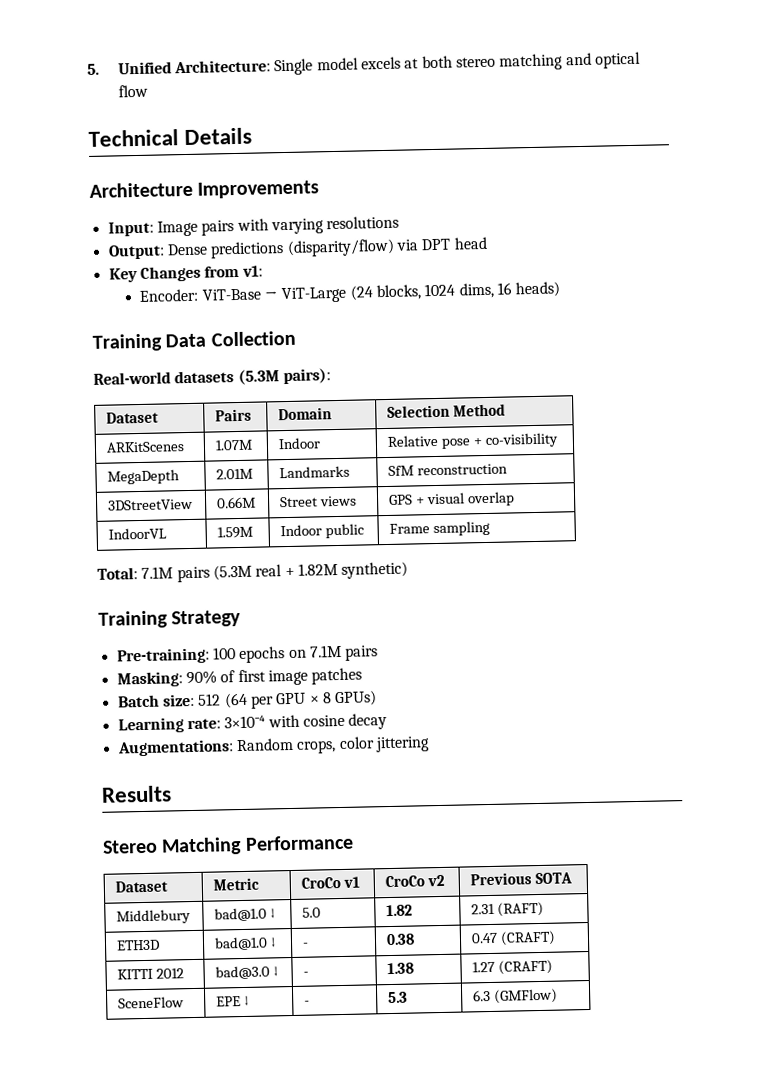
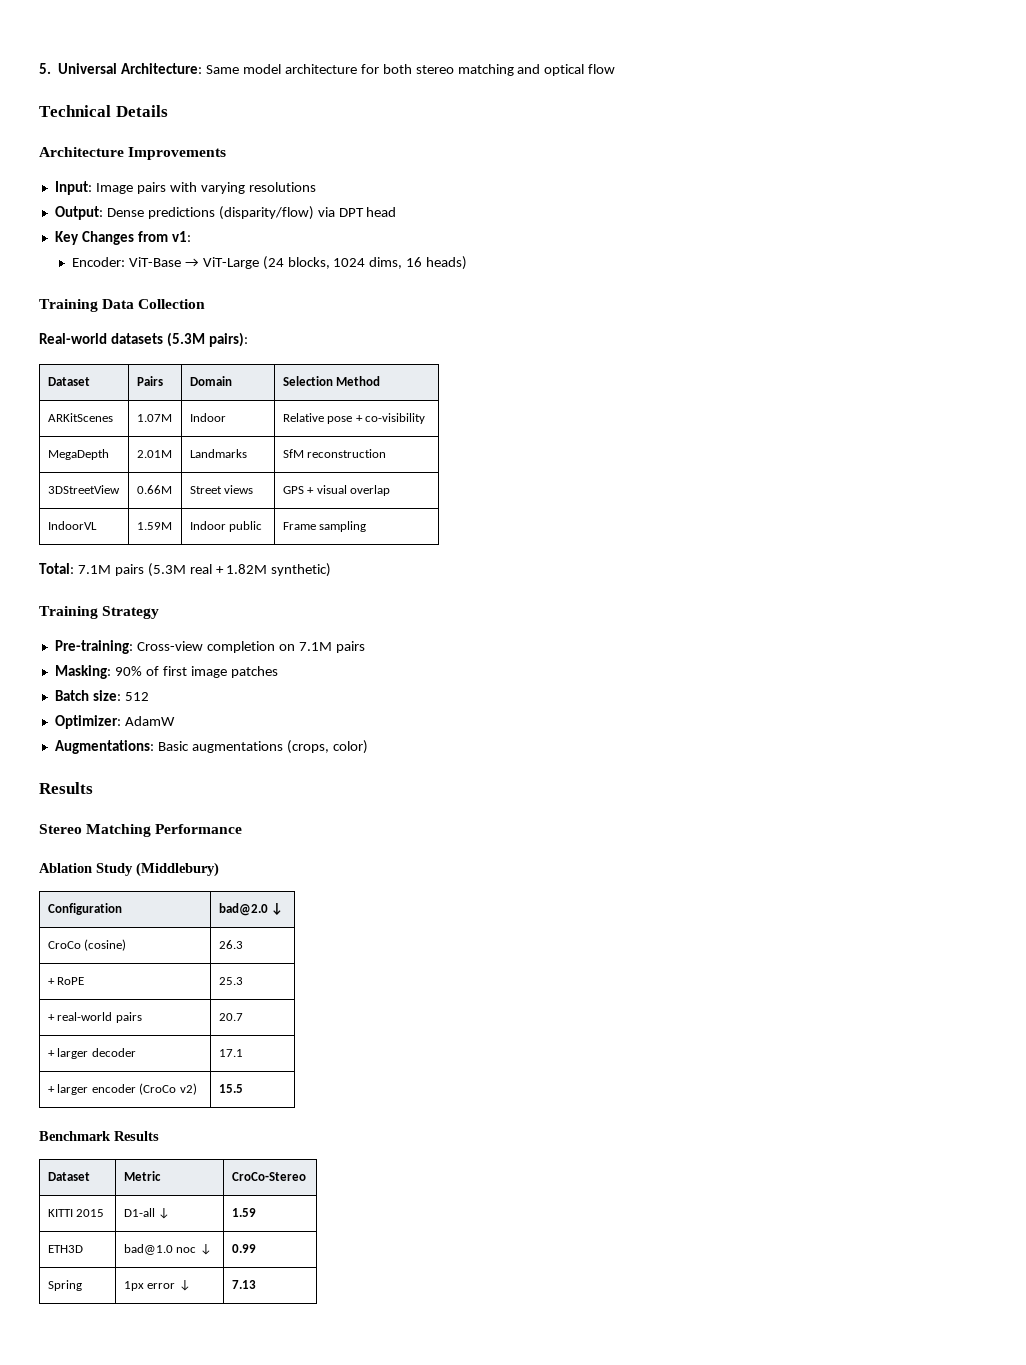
- 5. Unified Architecture: Single model excels at both stereo matching and optical flow
+ 5. Universal Architecture: Same model architecture for both stereo matching and optical flow
- Pre-training: 100 epochs on 7.1M pairs
+ Pre-training: Cross-view completion on 7.1M pairs
- Batch size: 512 (64 per GPU × 8 GPUs)
- Learning rate: 3×10⁻⁴ with cosine decay
- Augmentations: Random crops, color jittering
+ Batch size: 512
+ Optimizer: AdamW
+ Augmentations: Basic augmentations (crops, color)
  Results
  Stereo Matching Performance
- Dataset | Metric | CroCo v1 | CroCo v2 | Previous SOTA
- Middlebury | bad@1.0 ↓ | 5.0 | 1.82 | 2.31 (RAFT)
+ Ablation Study (Middlebury)
+ Configuration | bad@2.0 ↓
+ CroCo (cosine) | 26.3
+ + RoPE | 25.3
+ + real-world pairs | 20.7
+ + larger decoder | 17.1
+ + larger encoder (CroCo v2) | 15.5
+ Benchmark Results
+ Dataset | Metric | CroCo-Stereo
+ KITTI 2015 | D1-all ↓ | 1.59
- ETH3D | bad@1.0 ↓ | - | 0.38 | 0.47 (CRAFT)
- KITTI 2012 | bad@3.0 ↓ | - | 1.38 | 1.27 (CRAFT)
- SceneFlow | EPE ↓ | - | 5.3 | 6.3 (GMFlow)
+ ETH3D | bad@1.0 noc ↓ | 0.99
+ Spring | 1px error ↓ | 7.13

